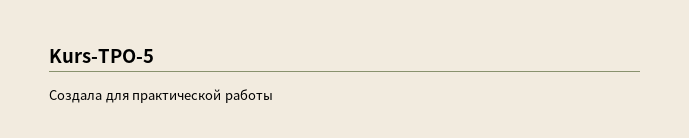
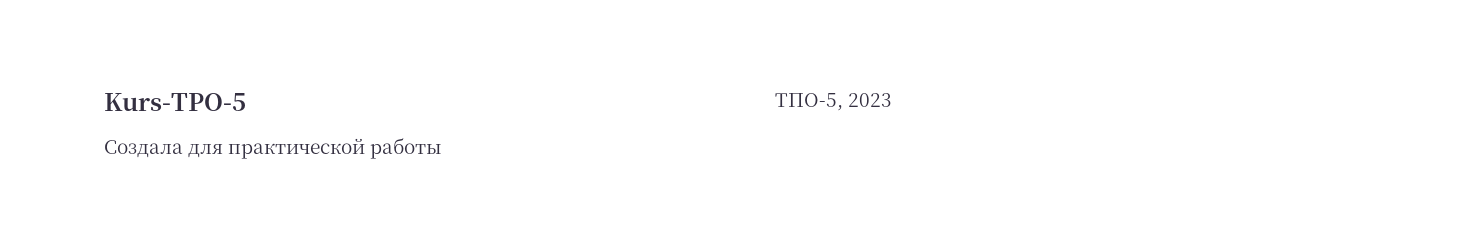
+ ТПО-5, 2023

